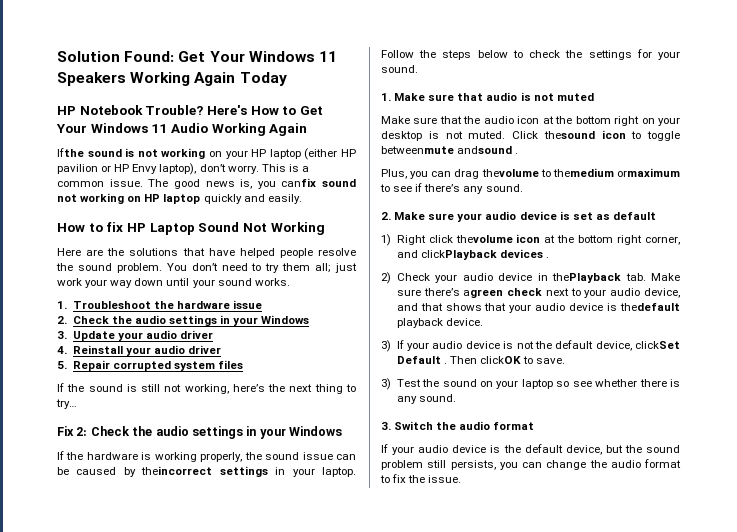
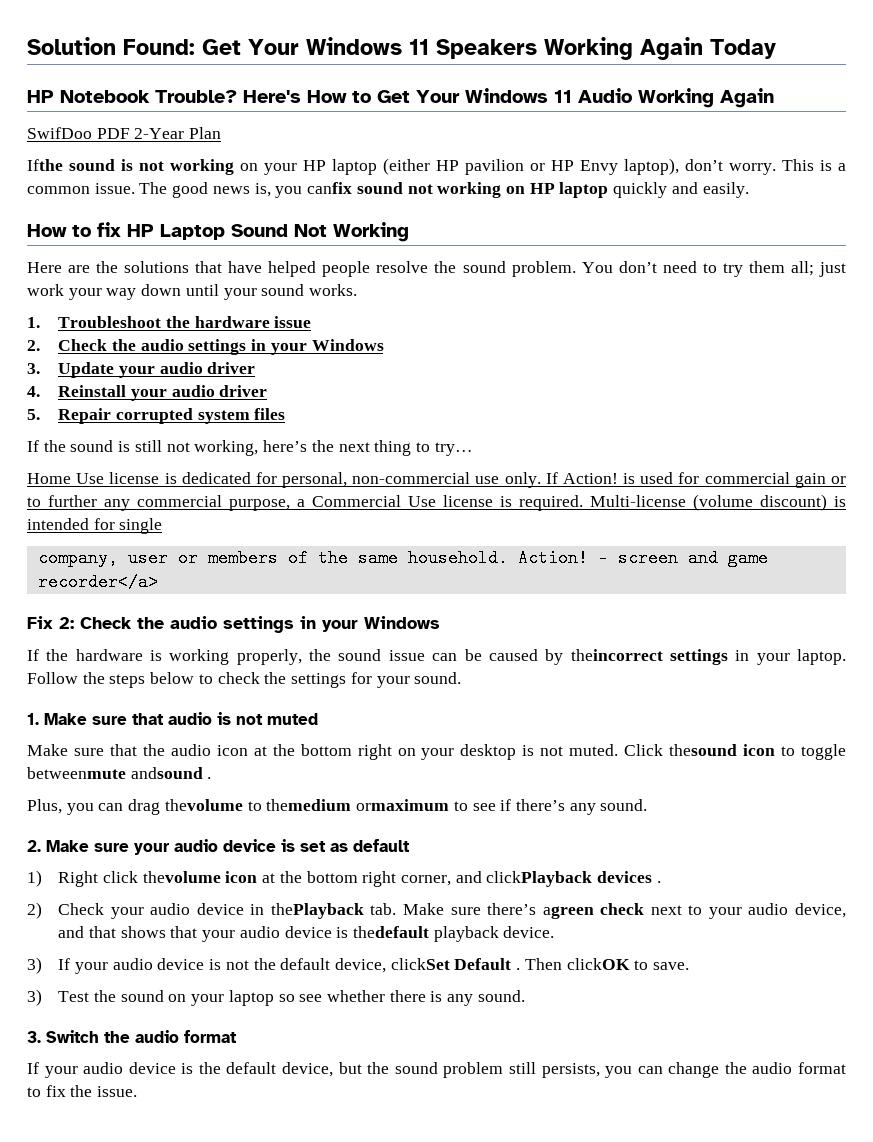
+ SwifDoo PDF 2-Year Plan
+ Home Use license is dedicated for personal, non-commercial use only. If Action! is used for commercial gain or to further any commercial purpose, a Commercial Use license is required. Multi-license (volume discount) is intended for single
+ company, user or members of the same household. Action! - screen and game recorder</a>

